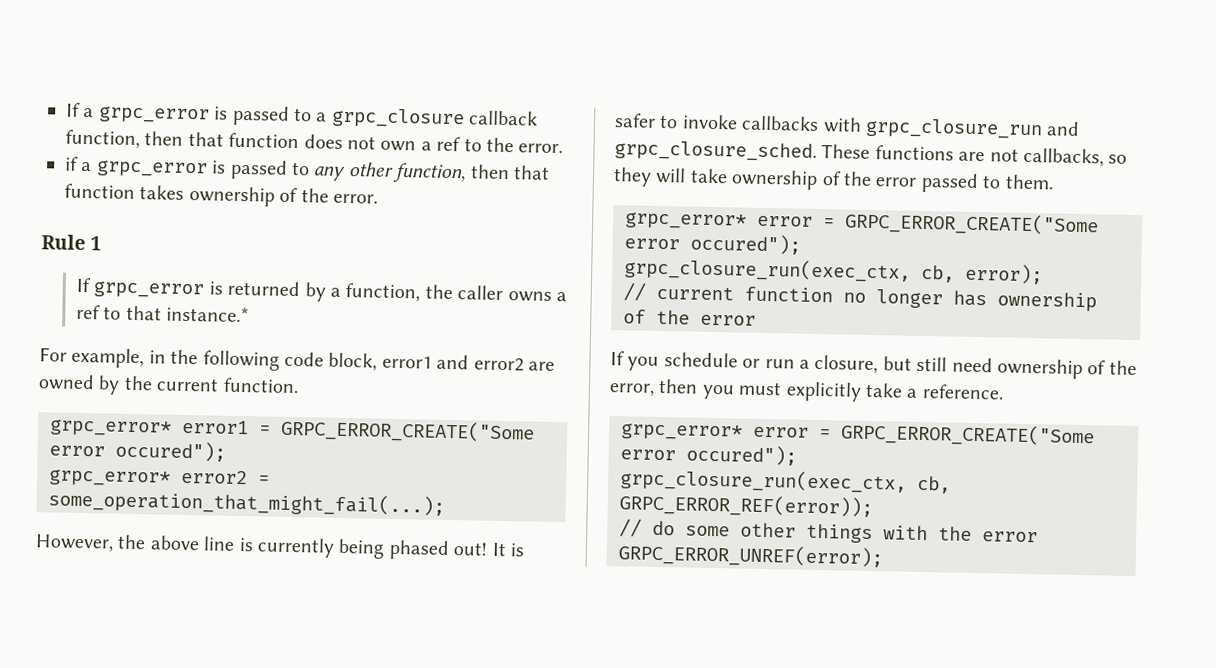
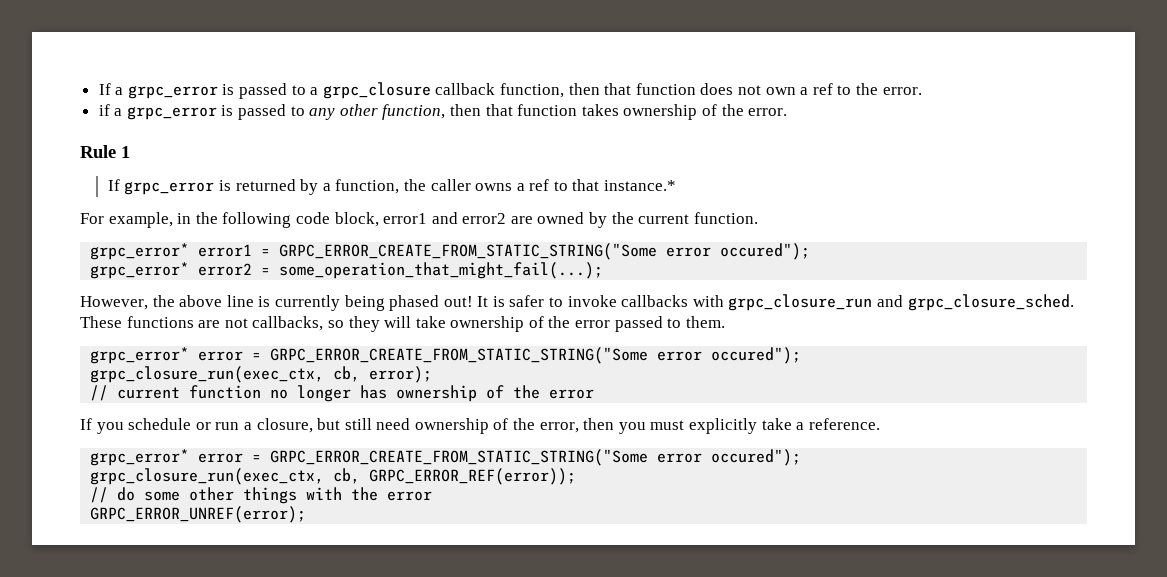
- grpc_error* error1 = GRPC_ERROR_CREATE("Some error occured");
+ grpc_error* error1 = GRPC_ERROR_CREATE_FROM_STATIC_STRING("Some error occured");
  These functions are not callbacks, so they will take ownership of the error passed to them.
- grpc_error* error = GRPC_ERROR_CREATE("Some error occured");
+ grpc_error* error = GRPC_ERROR_CREATE_FROM_STATIC_STRING("Some error occured");
  If you schedule or run a closure, but still need ownership of the error, then you must explicitly take a reference.
- grpc_error* error = GRPC_ERROR_CREATE("Some error occured");
+ grpc_error* error = GRPC_ERROR_CREATE_FROM_STATIC_STRING("Some error occured");

